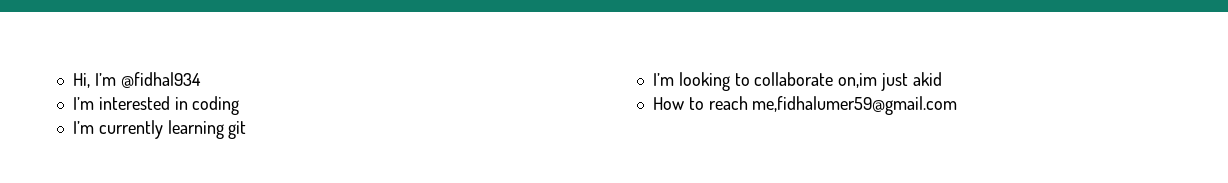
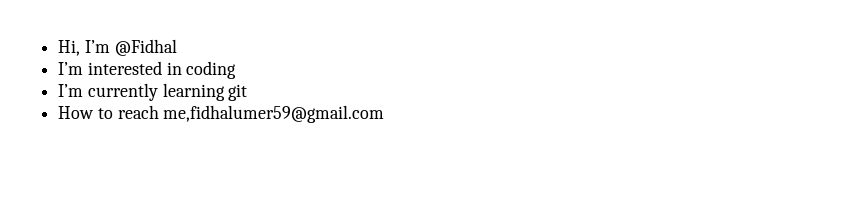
- Hi, I’m @fidhal934
+ Hi, I’m @Fidhal
- I’m looking to collaborate on,im just akid

